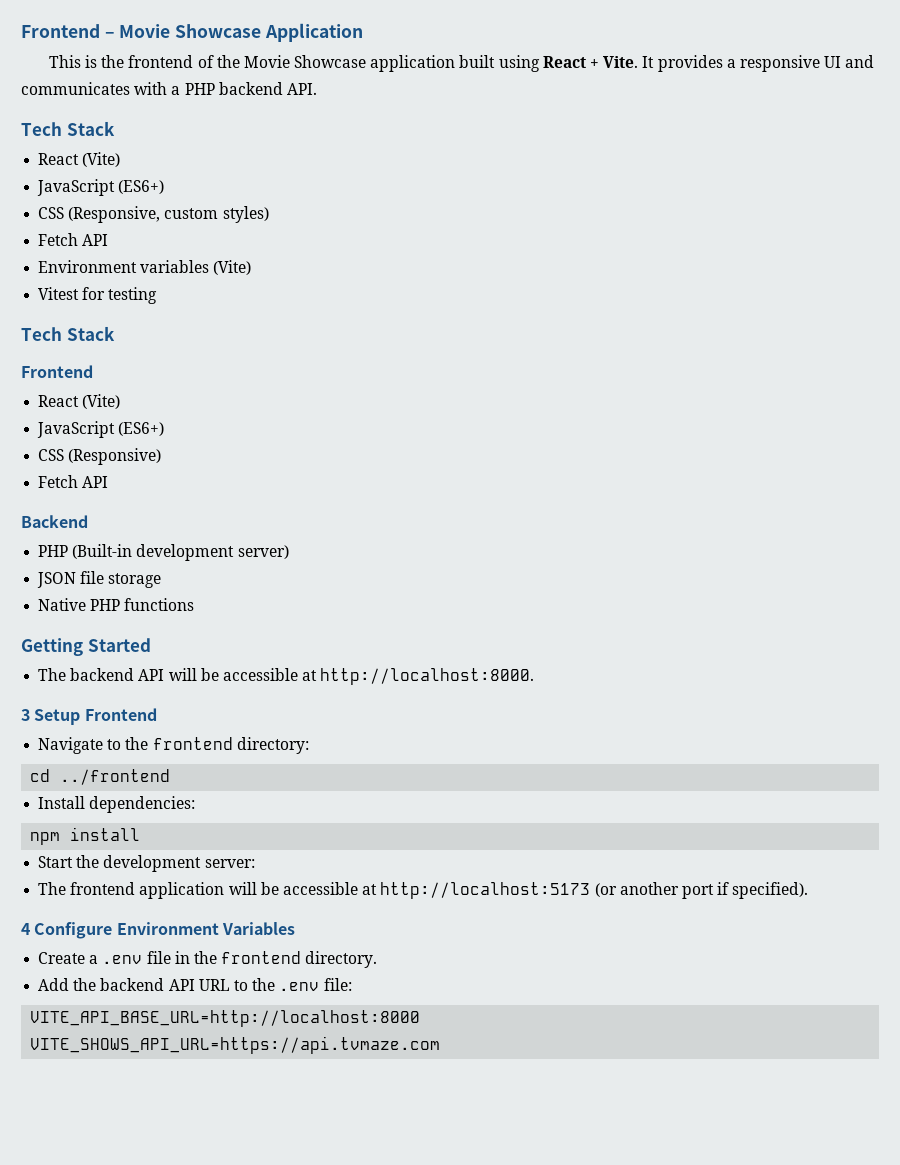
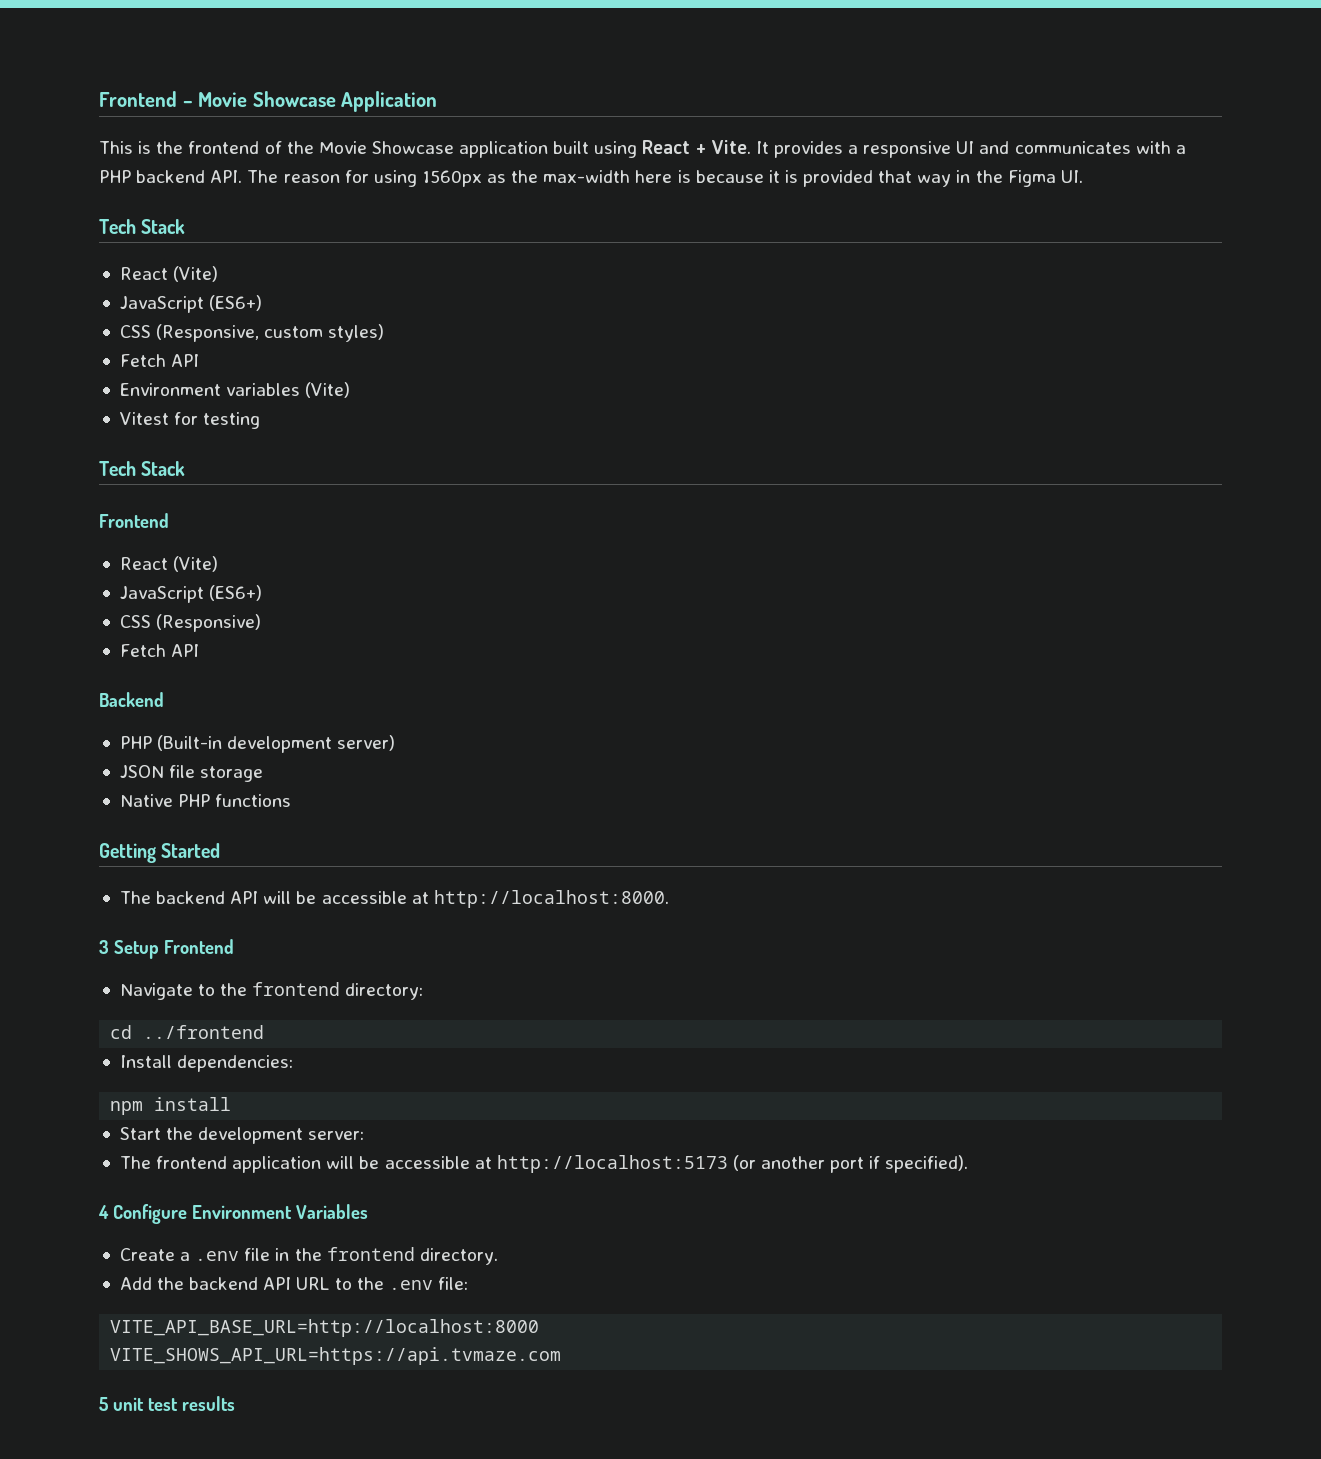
- It provides a responsive UI and communicates with a PHP backend API.
+ It provides a responsive UI and communicates with a PHP backend API. The reason for using 1560px as the max-width here is because it is provided that way in the Figma UI.
+ 5 unit test results

